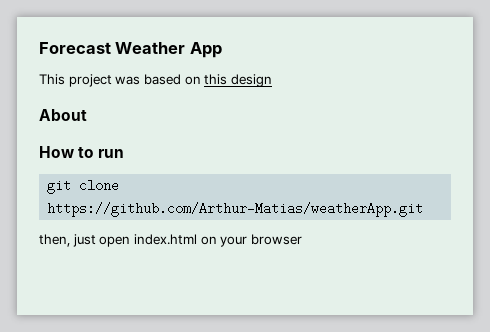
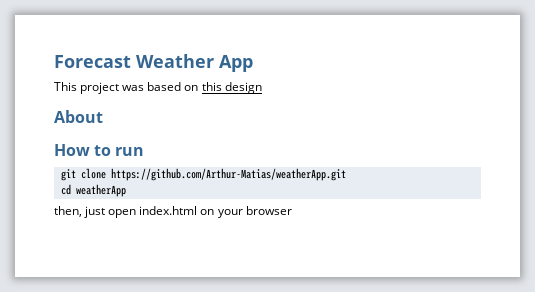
+ cd weatherApp

